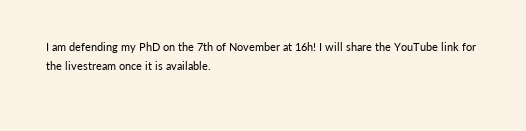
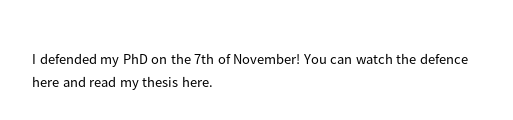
- I am defending my PhD on the 7th of November at 16h! I will share the YouTube link for the livestream once it is available.
+ I defended my PhD on the 7th of November! You can watch the defence here and read my thesis here.

